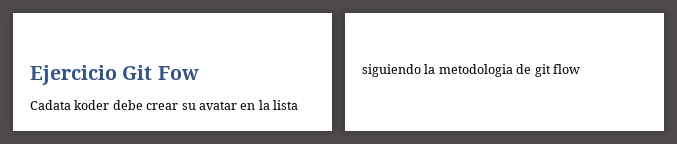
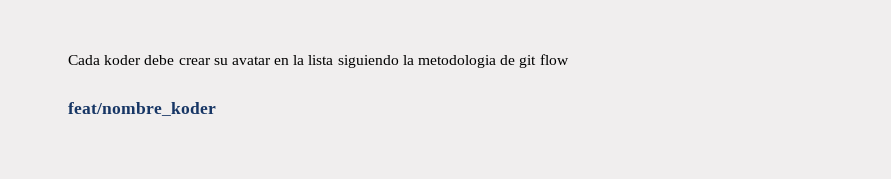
- Ejercicio Git Fow
- Cadata koder debe crear su avatar en la lista siguiendo la metodologia de git flow
+ Cada koder debe crear su avatar en la lista siguiendo la metodologia de git flow
+ feat/nombre_koder

